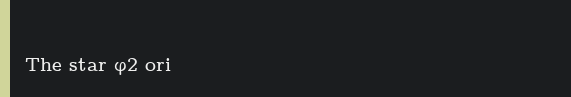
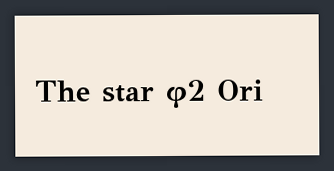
- The star φ2 ori
+ The star φ2 Ori

